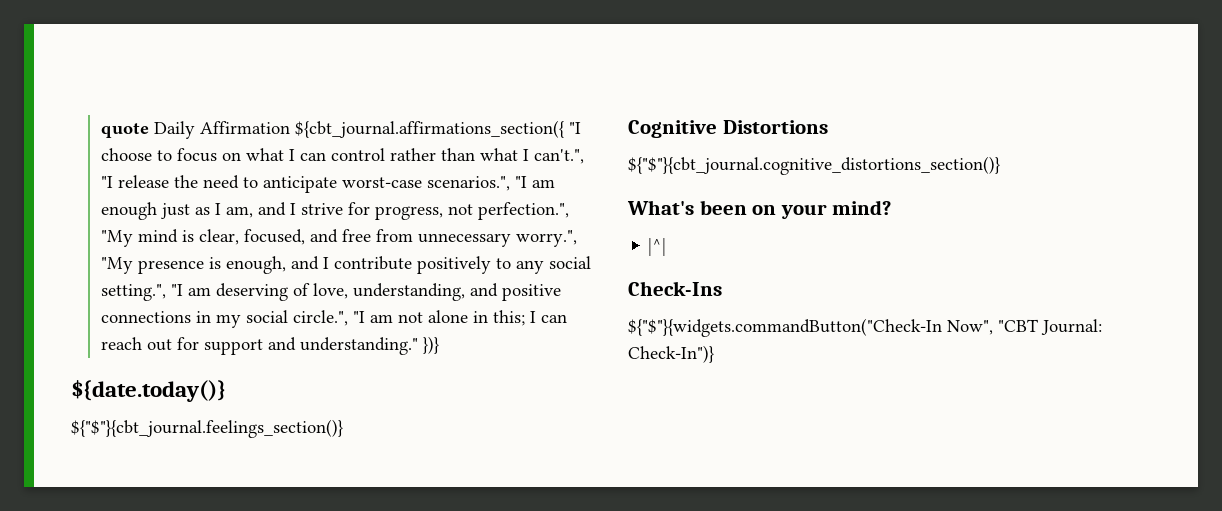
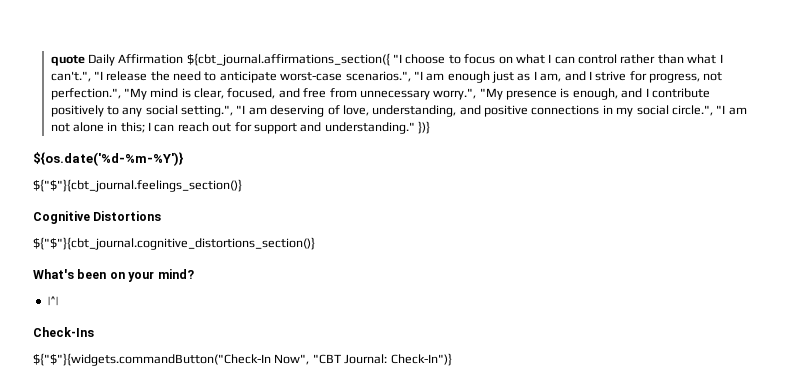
- ${date.today()}
+ ${os.date('%d-%m-%Y')}

